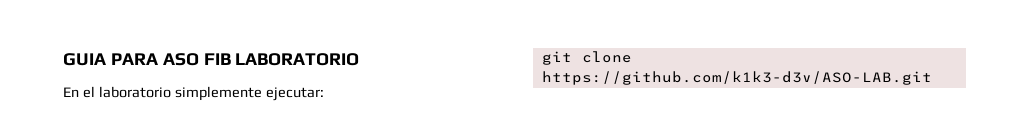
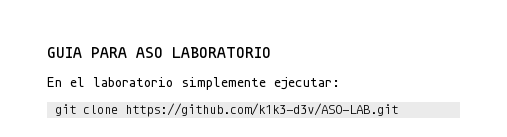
- GUIA PARA ASO FIB LABORATORIO
+ GUIA PARA ASO LABORATORIO

